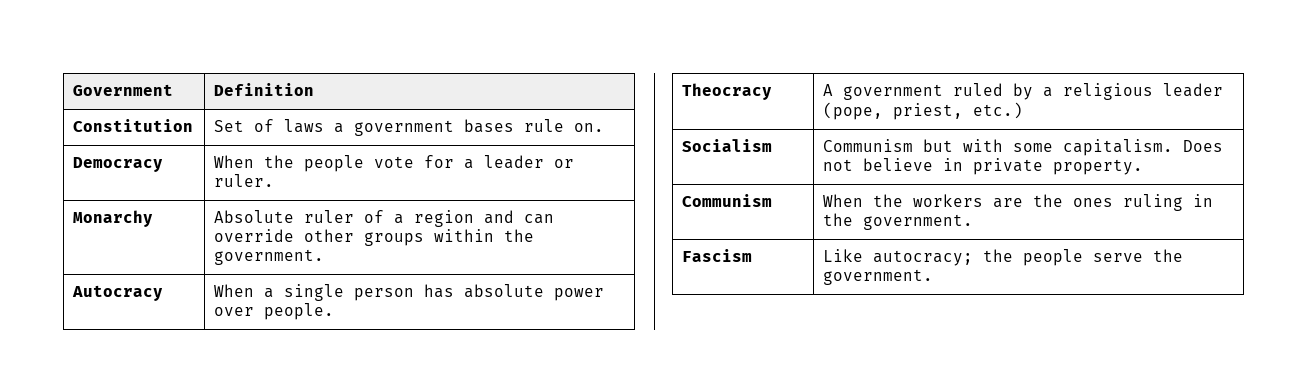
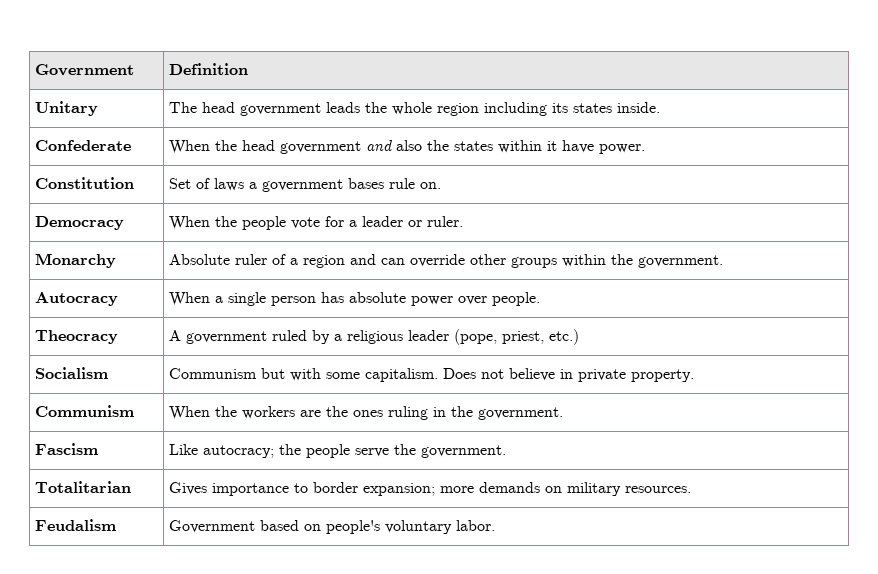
+ Unitary | The head government leads the whole region including its states inside.
+ Confederate | When the head government and also the states within it have power.
+ Totalitarian | Gives importance to border expansion; more demands on military resources.
+ Feudalism | Government based on people's voluntary labor.

